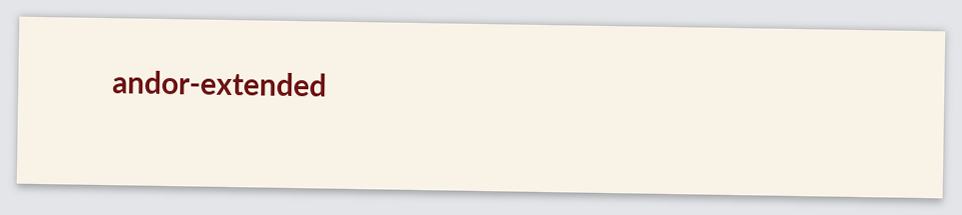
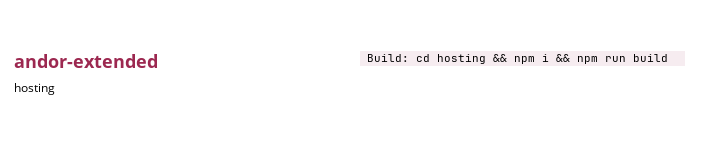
  andor-extended
+ hosting
+ Build: cd hosting && npm i && npm run build

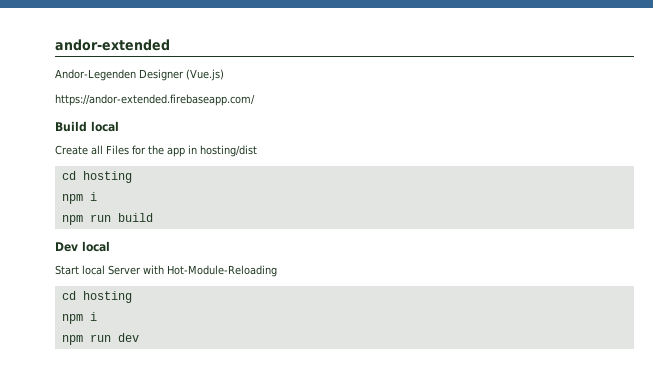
  andor-extended
- hosting
- Build: cd hosting && npm i && npm run build
+ Andor-Legenden Designer (Vue.js)
+ https://andor-extended.firebaseapp.com/
+ Build local
+ Create all Files for the app in hosting/dist
+ cd hosting
+ npm i
+ npm run build
+ Dev local
+ Start local Server with Hot-Module-Reloading
+ cd hosting
+ npm i
+ npm run dev

